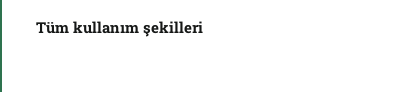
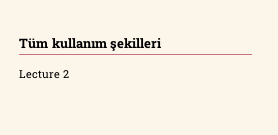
+ Lecture 2

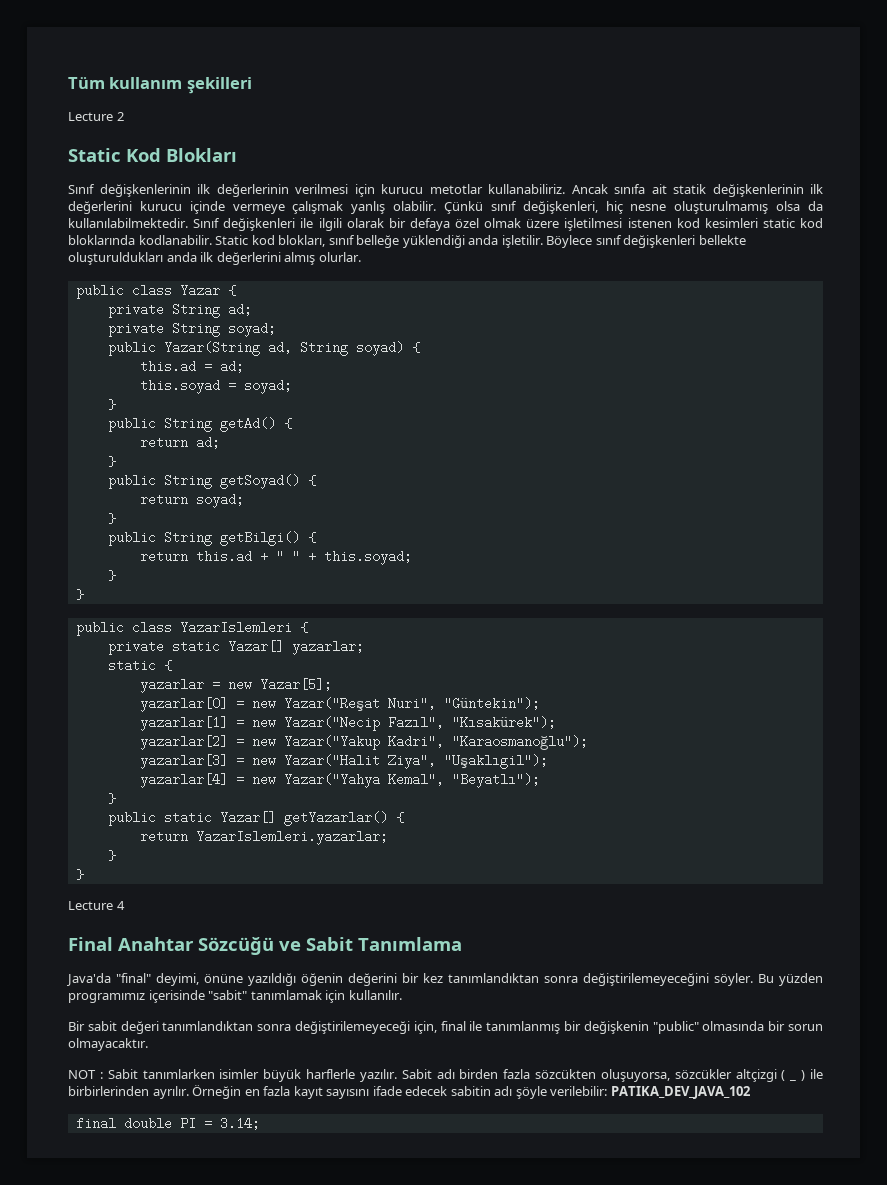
+ Static Kod Blokları
+ Sınıf değişkenlerinin ilk değerlerinin verilmesi için kurucu metotlar kullanabiliriz. Ancak sınıfa ait statik değişkenlerinin ilk değerlerini kurucu içinde vermeye çalışmak yanlış olabilir. Çünkü sınıf değişkenleri, hiç nesne oluşturulmamış olsa da kullanılabilmektedir. Sınıf değişkenleri ile ilgili olarak bir defaya özel olmak üzere işletilmesi istenen kod kesimleri static kod bloklarında kodlanabilir. Static kod blokları, sınıf belleğe yüklendiği anda işletilir. Böylece sınıf değişkenleri bellekte oluşturuldukları anda ilk değerlerini almış olurlar.
+ public class Yazar {
+ private String ad;
+ private String soyad;
+ public Yazar(String ad, String soyad) {
+ this.ad = ad;
+ this.soyad = soyad;
+ }
+ public String getAd() {
+ return ad;
+ }
+ public String getSoyad() {
+ return soyad;
+ }
+ public String getBilgi() {
+ return this.ad + " " + this.soyad;
+ }
+ }
+ public class YazarIslemleri {
+ private static Yazar[] yazarlar;
+ static {
+ yazarlar = new Yazar[5];
+ yazarlar[0] = new Yazar("Reşat Nuri", "Güntekin");
+ yazarlar[1] = new Yazar("Necip Fazıl", "Kısakürek");
+ yazarlar[2] = new Yazar("Yakup Kadri", "Karaosmanoğlu");
+ yazarlar[3] = new Yazar("Halit Ziya", "Uşaklıgil");
+ yazarlar[4] = new Yazar("Yahya Kemal", "Beyatlı");
+ }
+ public static Yazar[] getYazarlar() {
+ return YazarIslemleri.yazarlar;
+ }
+ }
+ Lecture 4
+ Final Anahtar Sözcüğü ve Sabit Tanımlama
+ Java'da "final" deyimi, önüne yazıldığı öğenin değerini bir kez tanımlandıktan sonra değiştirilemeyeceğini söyler. Bu yüzden programımız içerisinde "sabit" tanımlamak için kullanılır.
+ Bir sabit değeri tanımlandıktan sonra değiştirilemeyeceği için, final ile tanımlanmış bir değişkenin "public" olmasında bir sorun olmayacaktır.
+ NOT : Sabit tanımlarken isimler büyük harflerle yazılır. Sabit adı birden fazla sözcükten oluşuyorsa, sözcükler altçizgi ( _ ) ile birbirlerinden ayrılır. Örneğin en fazla kayıt sayısını ifade edecek sabitin adı şöyle verilebilir: PATIKA_DEV_JAVA_102
+ final double PI = 3.14;

